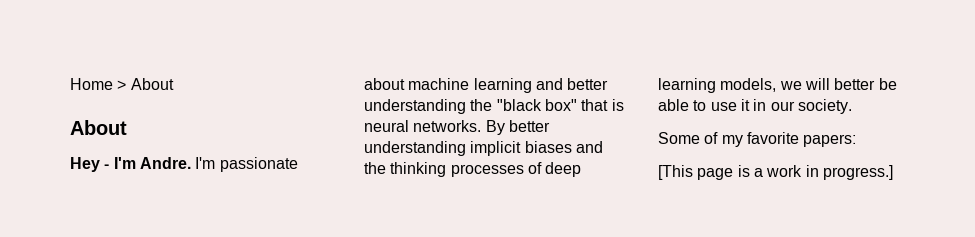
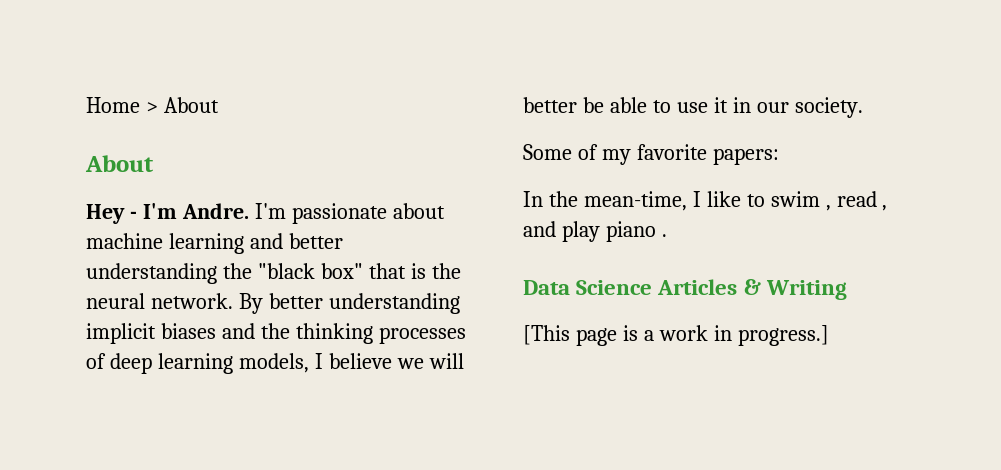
- I'm passionate about machine learning and better understanding the "black box" that is neural networks.
+ I'm passionate about machine learning and better understanding the "black box" that is the neural network.
- By better understanding implicit biases and the thinking processes of deep learning models, we will better be able to use it in our society.
+ By better understanding implicit biases and the thinking processes of deep learning models, I believe we will better be able to use it in our society.
+ In the mean-time, I like to swim , read , and play piano .
+ Data Science Articles & Writing

